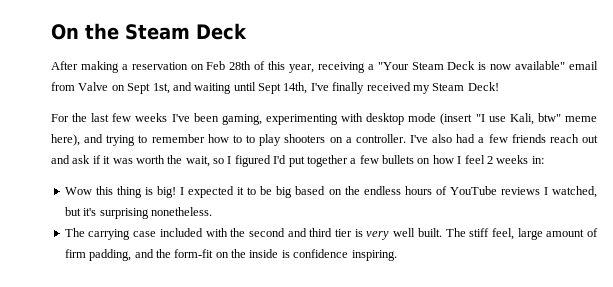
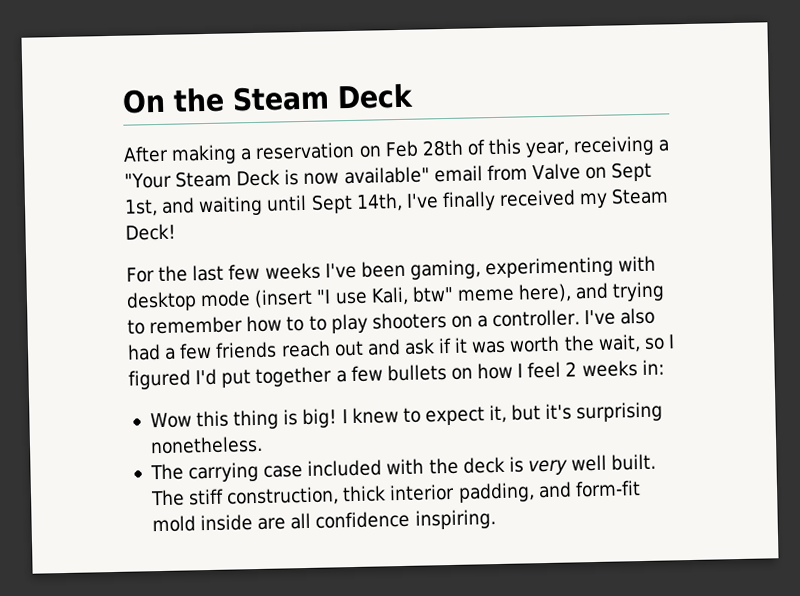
- I expected it to be big based on the endless hours of YouTube reviews I watched, but it's surprising nonetheless.
+ I knew to expect it, but it's surprising nonetheless.
- The carrying case included with the second and third tier is very well built.
+ The carrying case included with the deck is very well built.
- The stiff feel, large amount of firm padding, and the form-fit on the inside is confidence inspiring.
+ The stiff construction, thick interior padding, and form-fit mold inside are all confidence inspiring.

